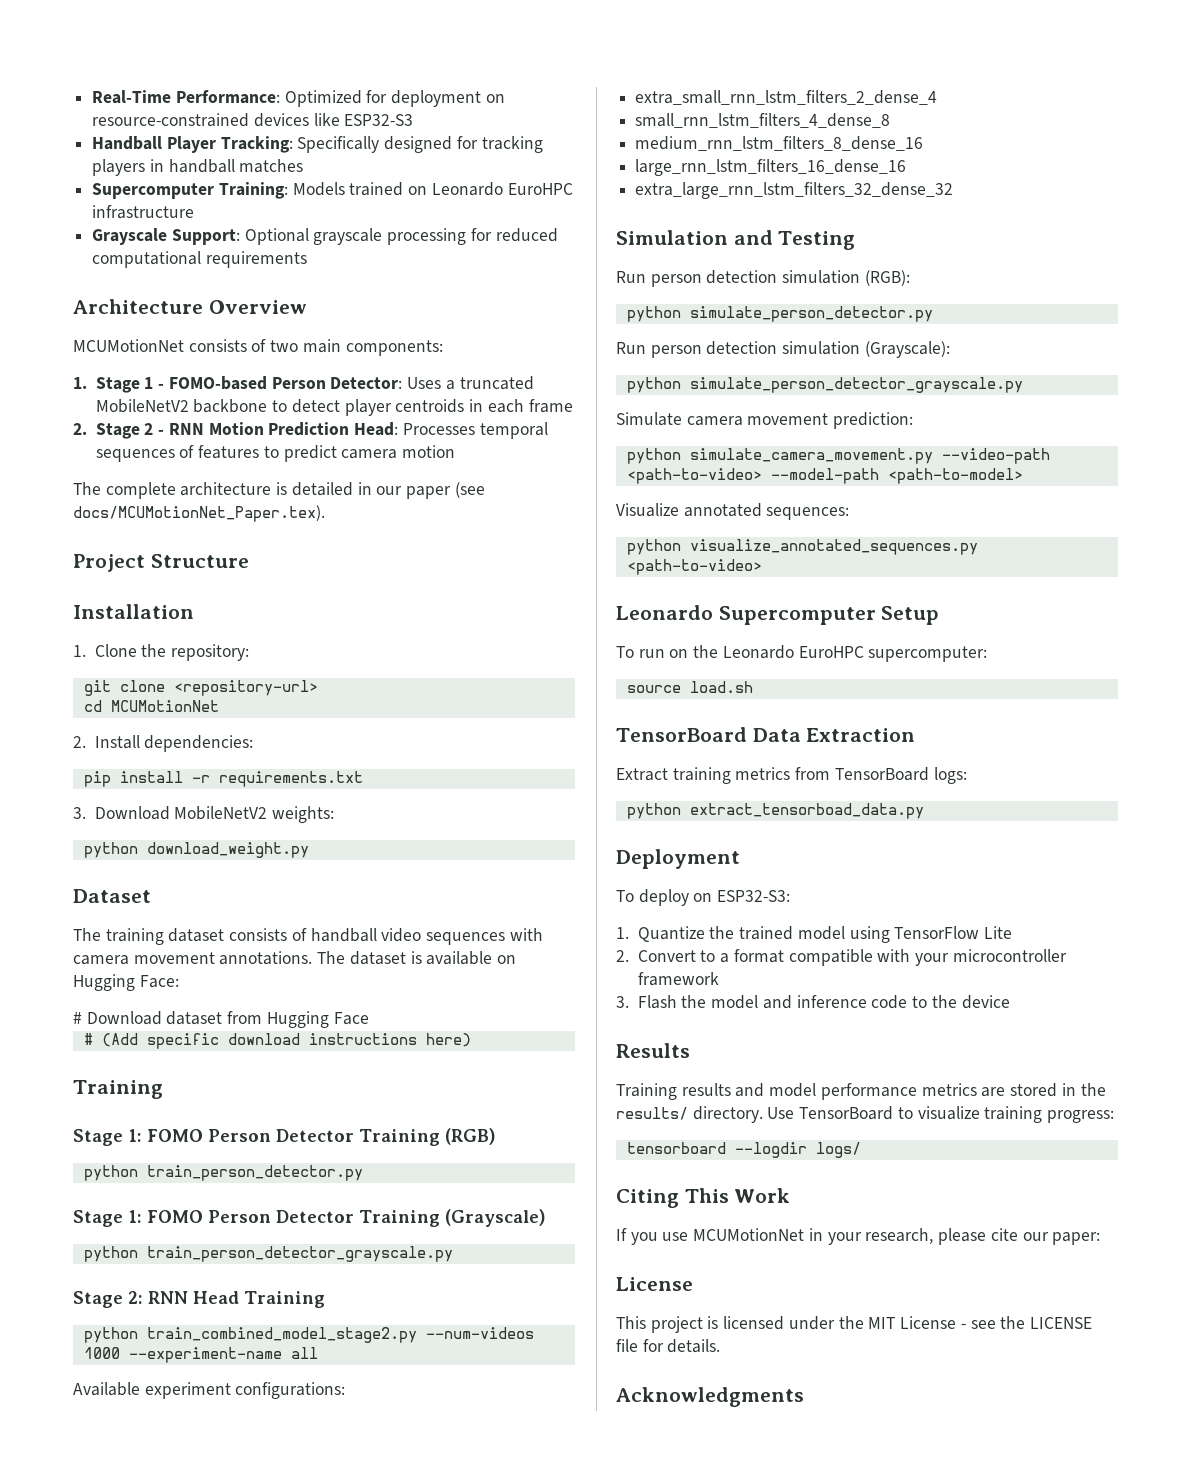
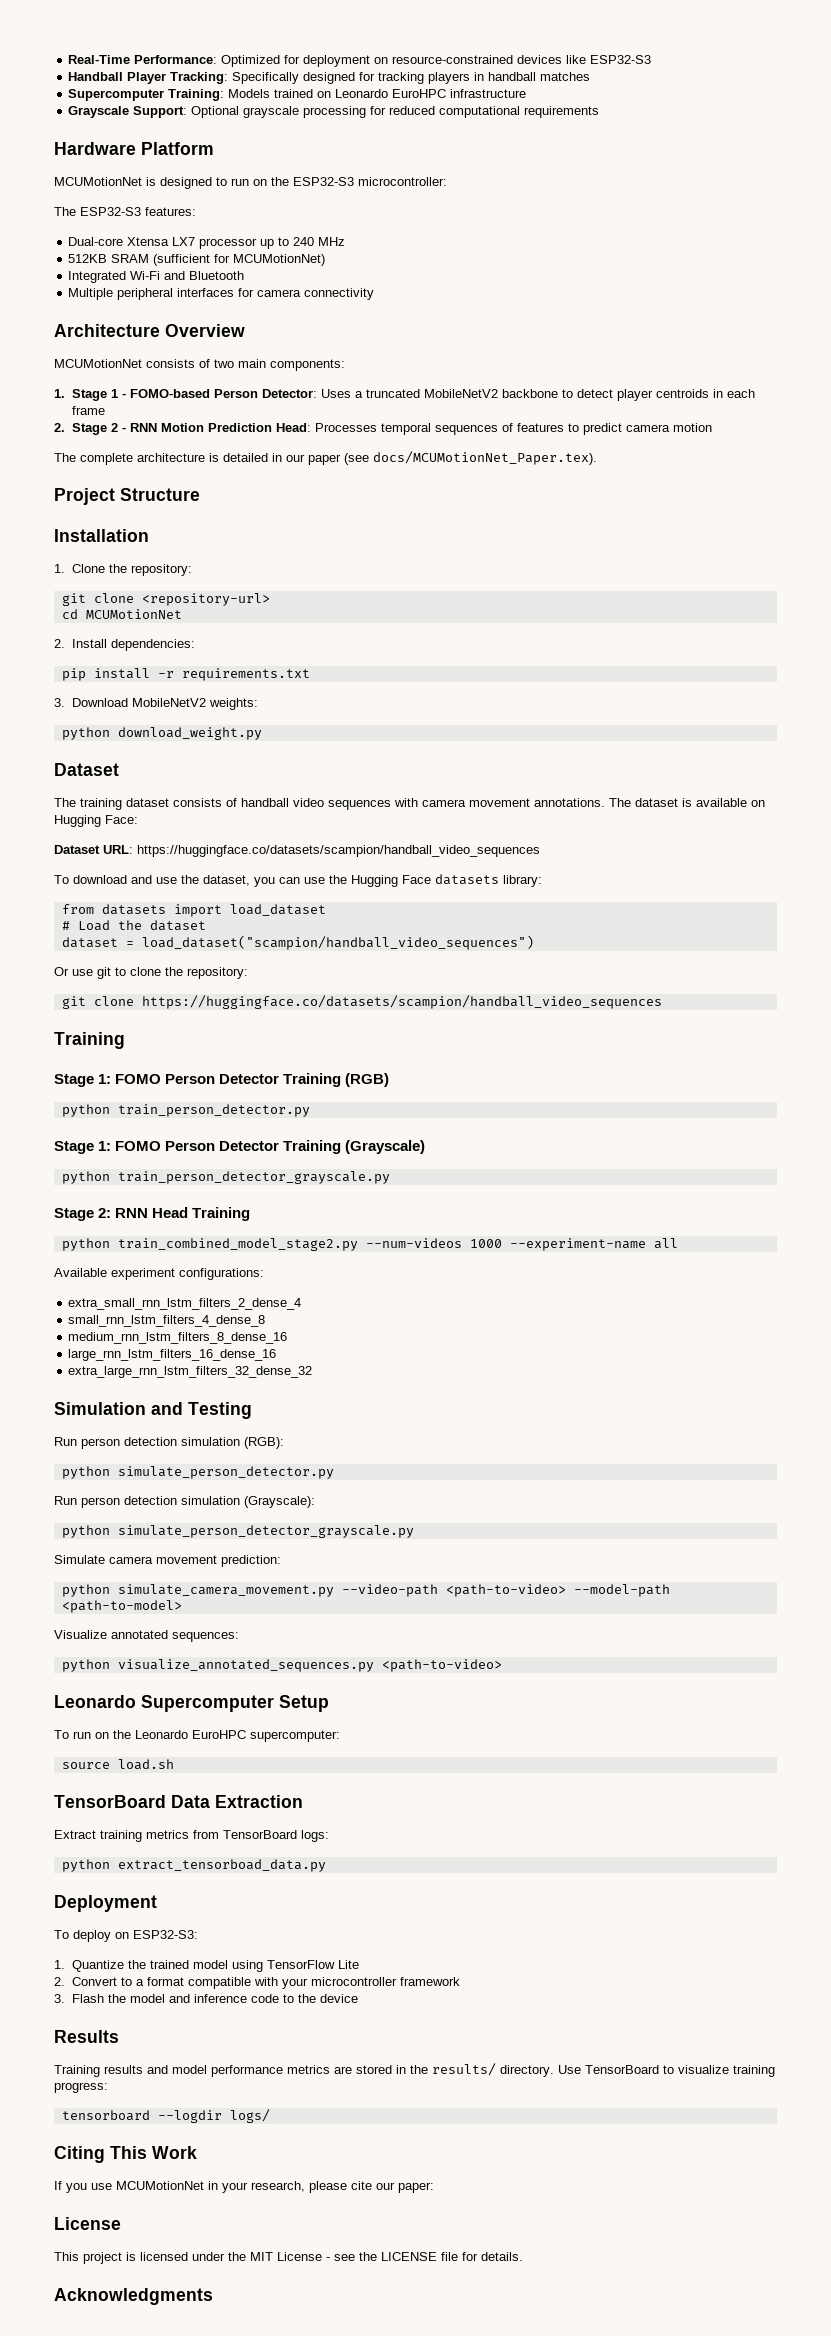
+ Hardware Platform
+ MCUMotionNet is designed to run on the ESP32-S3 microcontroller:
+ The ESP32-S3 features:
+ Dual-core Xtensa LX7 processor up to 240 MHz
+ 512KB SRAM (sufficient for MCUMotionNet)
+ Integrated Wi-Fi and Bluetooth
+ Multiple peripheral interfaces for camera connectivity
- # Download dataset from Hugging Face
- # (Add specific download instructions here)
+ Dataset URL: https://huggingface.co/datasets/scampion/handball_video_sequences
+ To download and use the dataset, you can use the Hugging Face datasets library:
+ from datasets import load_dataset
+ # Load the dataset
+ dataset = load_dataset("scampion/handball_video_sequences")
+ Or use git to clone the repository:
+ git clone https://huggingface.co/datasets/scampion/handball_video_sequences

